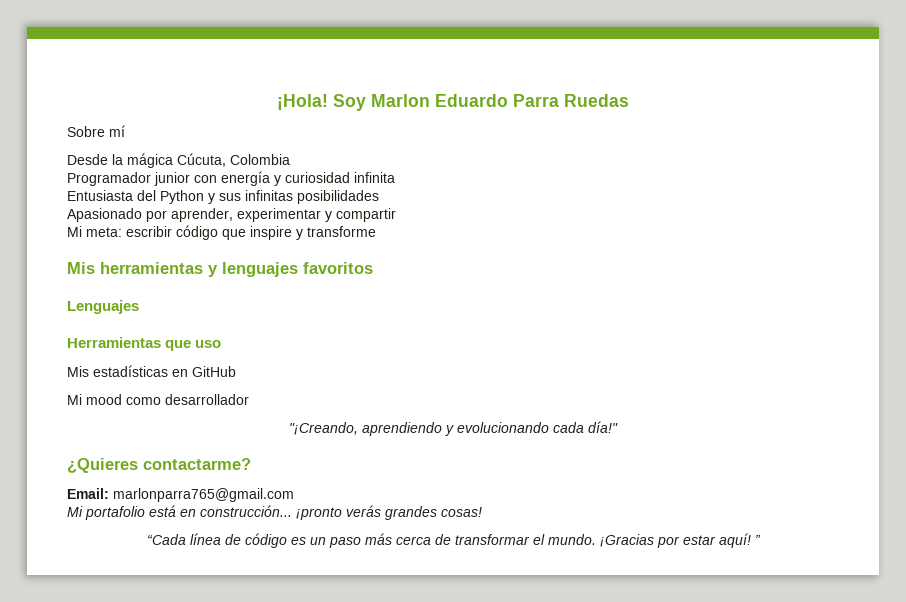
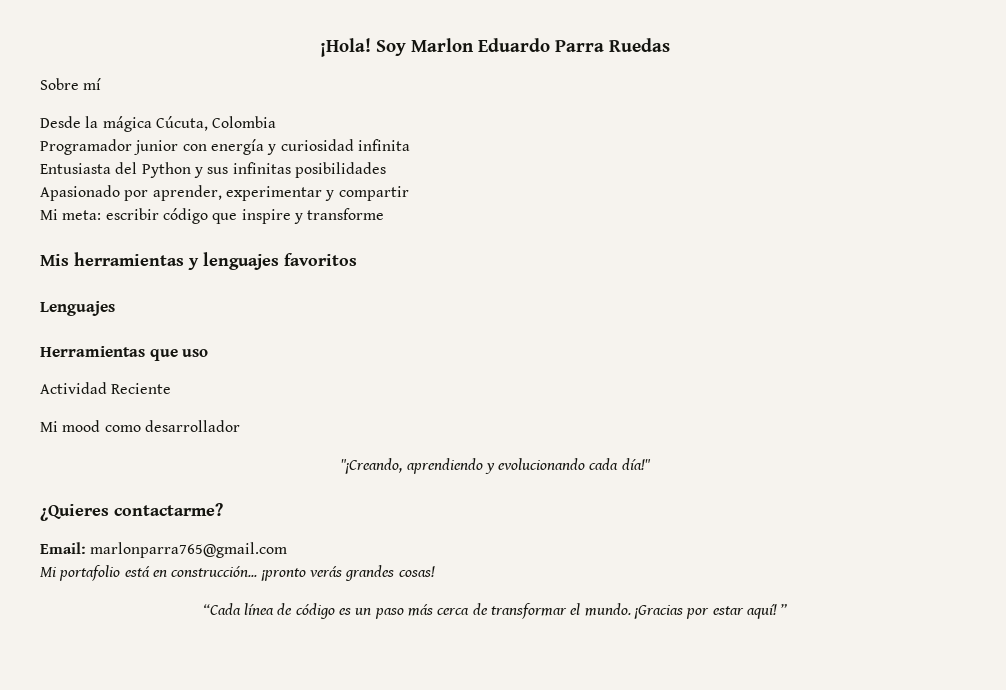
- Mis estadísticas en GitHub
+ Actividad Reciente

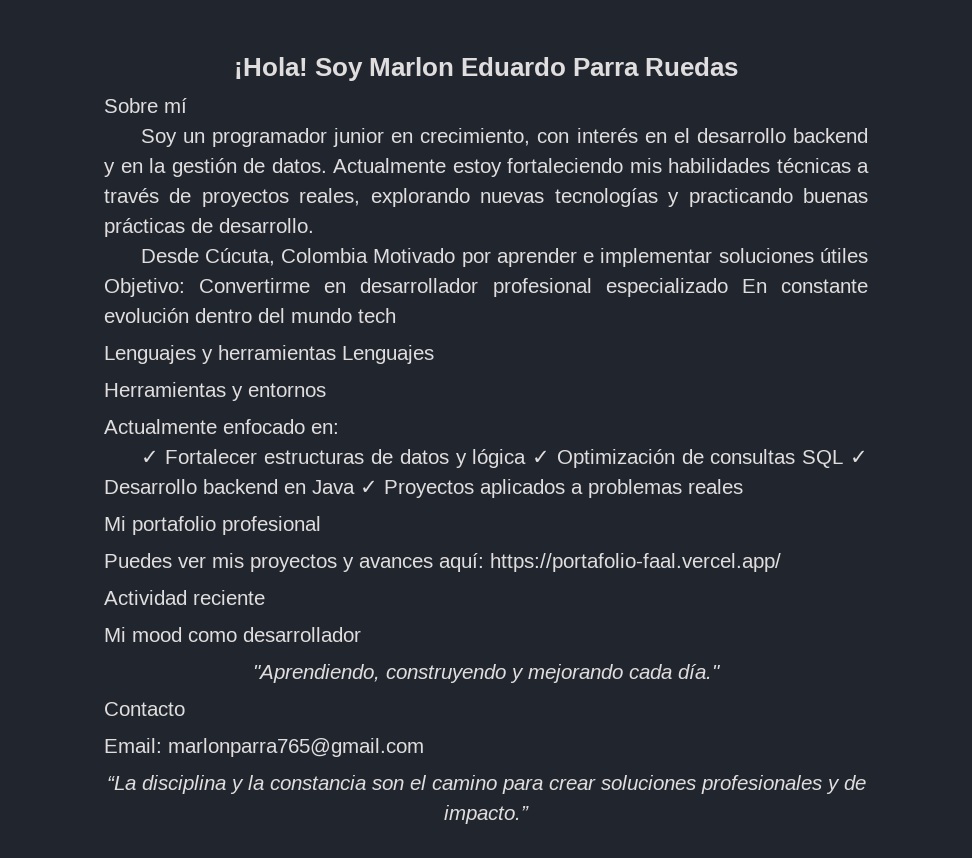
+ Soy un programador junior en crecimiento, con interés en el desarrollo backend y en la gestión de datos. Actualmente estoy fortaleciendo mis habilidades técnicas a través de proyectos reales, explorando nuevas tecnologías y practicando buenas prácticas de desarrollo.
- Desde la mágica Cúcuta, Colombia
- Programador junior con energía y curiosidad infinita
- Entusiasta del Python y sus infinitas posibilidades
- Apasionado por aprender, experimentar y compartir
- Mi meta: escribir código que inspire y transforme
- Mis herramientas y lenguajes favoritos
- Lenguajes
- Herramientas que uso
+ Desde Cúcuta, Colombia Motivado por aprender e implementar soluciones útiles Objetivo: Convertirme en desarrollador profesional especializado En constante evolución dentro del mundo tech
+ Lenguajes y herramientas Lenguajes
+ Herramientas y entornos
+ Actualmente enfocado en:
+ ✓ Fortalecer estructuras de datos y lógica ✓ Optimización de consultas SQL ✓ Desarrollo backend en Java ✓ Proyectos aplicados a problemas reales
+ Mi portafolio profesional
+ Puedes ver mis proyectos y avances aquí: https://portafolio-faal.vercel.app/
- Actividad Reciente
+ Actividad reciente
- "¡Creando, aprendiendo y evolucionando cada día!"
- ¿Quieres contactarme?
+ "Aprendiendo, construyendo y mejorando cada día."
+ Contacto
  Email: marlonparra765@gmail.com
- Mi portafolio está en construcción... ¡pronto verás grandes cosas!
- “Cada línea de código es un paso más cerca de transformar el mundo. ¡Gracias por estar aquí! ”
+ “La disciplina y la constancia son el camino para crear soluciones profesionales y de impacto.”

